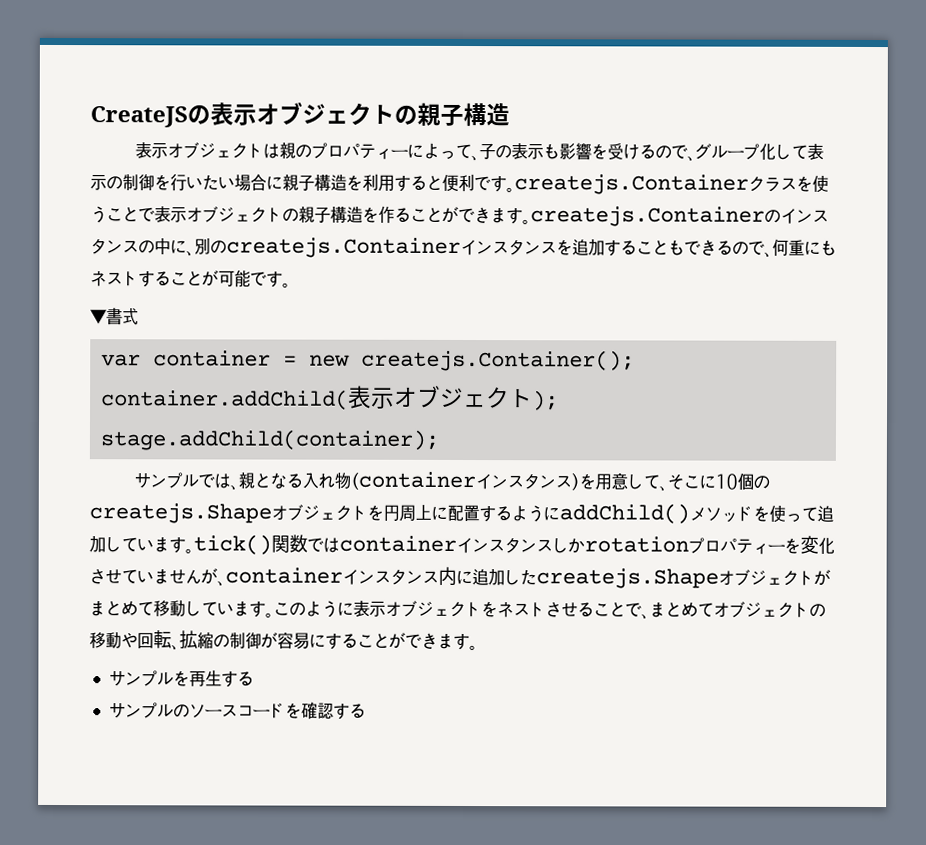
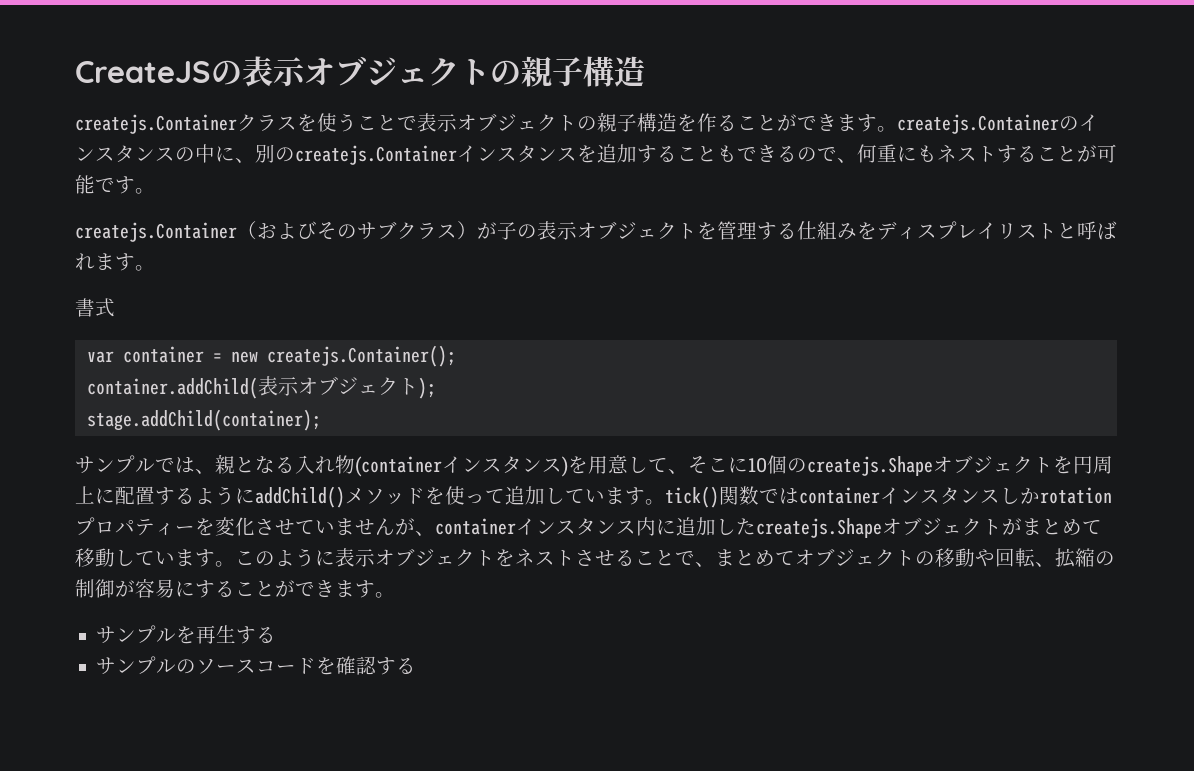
- 表示オブジェクトは親のプロパティーによって、子の表示も影響を受けるので、グループ化して表示の制御を行いたい場合に親子構造を利用すると便利です。createjs.Containerクラスを使うことで表示オブジェクトの親子構造を作ることができます。createjs.Containerのインスタンスの中に、別のcreatejs.Containerインスタンスを追加することもできるので、何重にもネストすることが可能です。
+ createjs.Containerクラスを使うことで表示オブジェクトの親子構造を作ることができます。createjs.Containerのインスタンスの中に、別のcreatejs.Containerインスタンスを追加することもできるので、何重にもネストすることが可能です。
- ▼書式
+ createjs.Container（およびそのサブクラス）が子の表示オブジェクトを管理する仕組みをディスプレイリストと呼ばれます。
+ 書式

